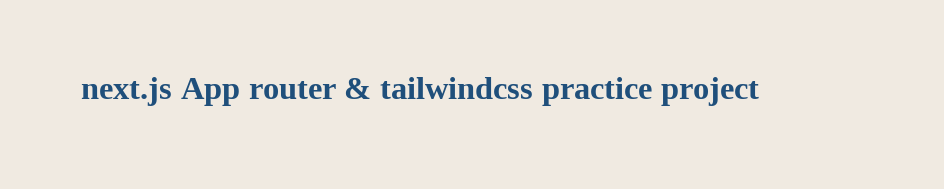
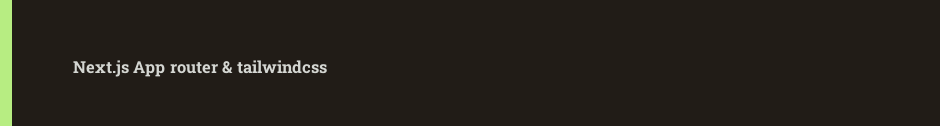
- next.js App router & tailwindcss practice project
+ Next.js App router & tailwindcss

